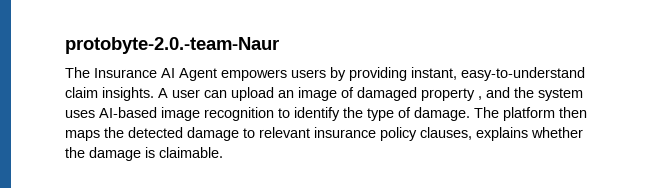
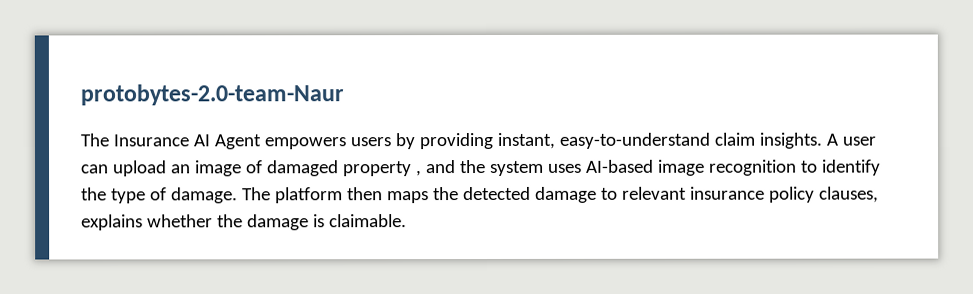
- protobyte-2.0.-team-Naur
+ protobytes-2.0-team-Naur

